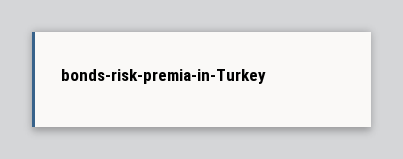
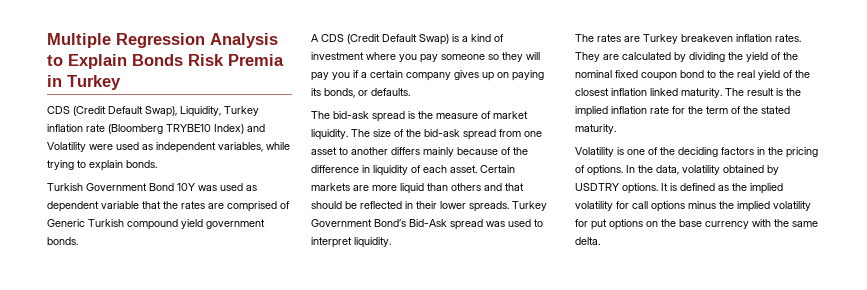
- bonds-risk-premia-in-Turkey
+ Multiple Regression Analysis to Explain Bonds Risk Premia in Turkey
+ CDS (Credit Default Swap), Liquidity, Turkey inflation rate (Bloomberg TRYBE10 Index) and Volatility were used as independent variables, while trying to explain bonds.
+ Turkish Government Bond 10Y was used as dependent variable that the rates are comprised of Generic Turkish compound yield government bonds.
+ A CDS (Credit Default Swap) is a kind of investment where you pay someone so they will pay you if a certain company gives up on paying its bonds, or defaults.
+ The bid-ask spread is the measure of market liquidity. The size of the bid-ask spread from one asset to another differs mainly because of the difference in liquidity of each asset. Certain markets are more liquid than others and that should be reflected in their lower spreads. Turkey Government Bond’s Bid-Ask spread was used to interpret liquidity.
+ The rates are Turkey breakeven inflation rates. They are calculated by dividing the yield of the nominal fixed coupon bond to the real yield of the closest inflation linked maturity. The result is the implied inflation rate for the term of the stated maturity.
+ Volatility is one of the deciding factors in the pricing of options. In the data, volatility obtained by USDTRY options. It is defined as the implied volatility for call options minus the implied volatility for put options on the base currency with the same delta.

